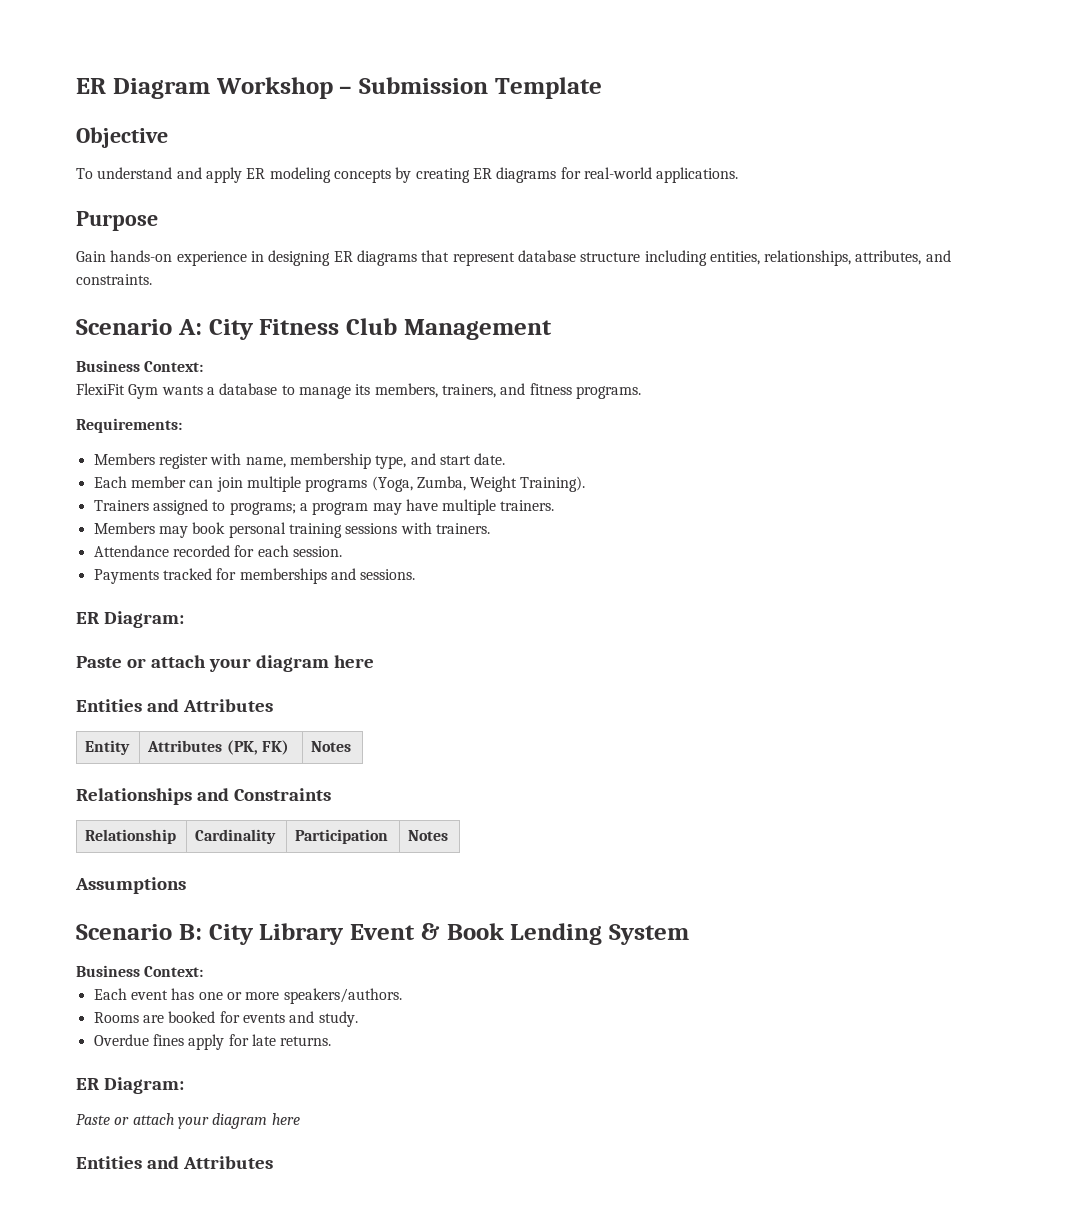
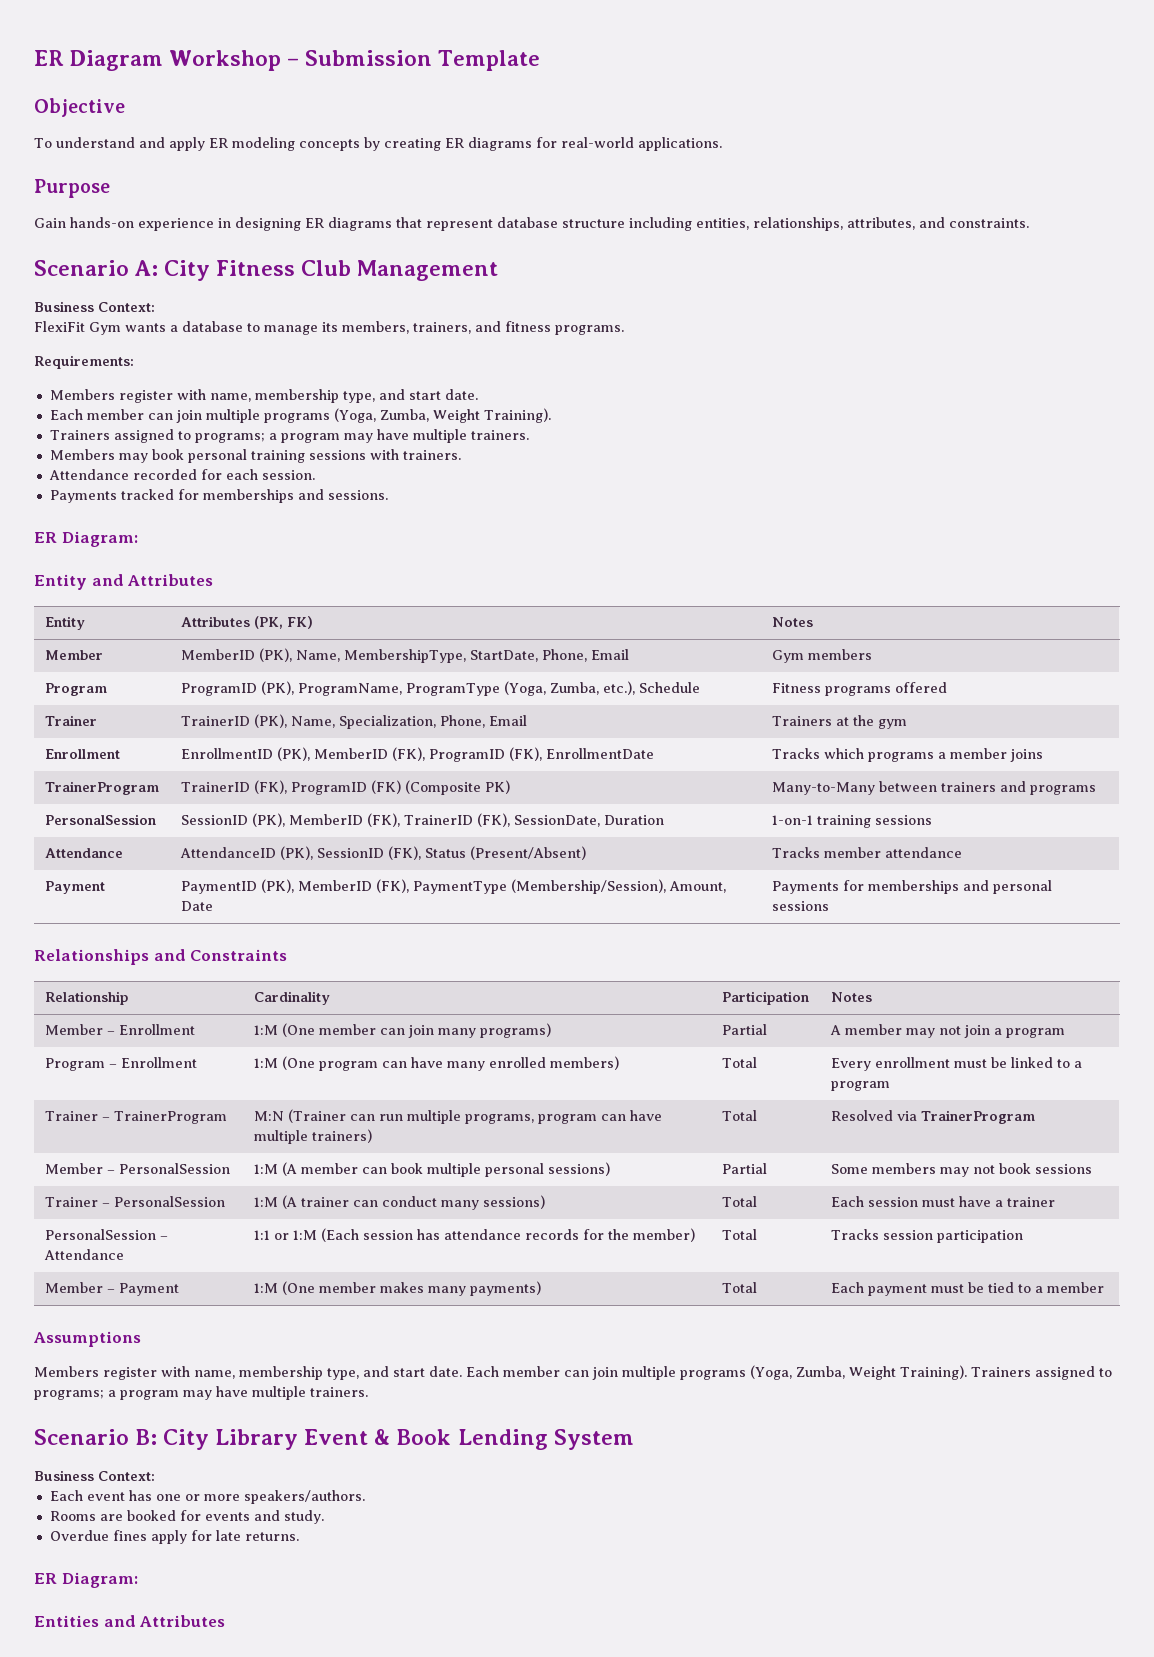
  Payments tracked for memberships and sessions.
  ER Diagram:
- Paste or attach your diagram here
- Entities and Attributes
+ Entity and Attributes
+ Member | MemberID (PK), Name, MembershipType, StartDate, Phone, Email | Gym members
+ Program | ProgramID (PK), ProgramName, ProgramType (Yoga, Zumba, etc.), Schedule | Fitness programs offered
+ Trainer | TrainerID (PK), Name, Specialization, Phone, Email | Trainers at the gym
+ Enrollment | EnrollmentID (PK), MemberID (FK), ProgramID (FK), EnrollmentDate | Tracks which programs a member joins
+ TrainerProgram | TrainerID (FK), ProgramID (FK) (Composite PK) | Many-to-Many between trainers and programs
+ PersonalSession | SessionID (PK), MemberID (FK), TrainerID (FK), SessionDate, Duration | 1-on-1 training sessions
+ Attendance | AttendanceID (PK), SessionID (FK), Status (Present/Absent) | Tracks member attendance
+ Payment | PaymentID (PK), MemberID (FK), PaymentType (Membership/Session), Amount, Date | Payments for memberships and personal sessions
+ Member – Enrollment | 1:M (One member can join many programs) | Partial | A member may not join a program
+ Program – Enrollment | 1:M (One program can have many enrolled members) | Total | Every enrollment must be linked to a program
+ Trainer – TrainerProgram | M:N (Trainer can run multiple programs, program can have multiple trainers) | Total | Resolved via TrainerProgram
+ Member – PersonalSession | 1:M (A member can book multiple personal sessions) | Partial | Some members may not book sessions
+ Trainer – PersonalSession | 1:M (A trainer can conduct many sessions) | Total | Each session must have a trainer
+ PersonalSession – Attendance | 1:1 or 1:M (Each session has attendance records for the member) | Total | Tracks session participation
+ Member – Payment | 1:M (One member makes many payments) | Total | Each payment must be tied to a member
  Assumptions
+ Members register with name, membership type, and start date. Each member can join multiple programs (Yoga, Zumba, Weight Training). Trainers assigned to programs; a program may have multiple trainers.
  Overdue fines apply for late returns.
  ER Diagram:
- Paste or attach your diagram here

